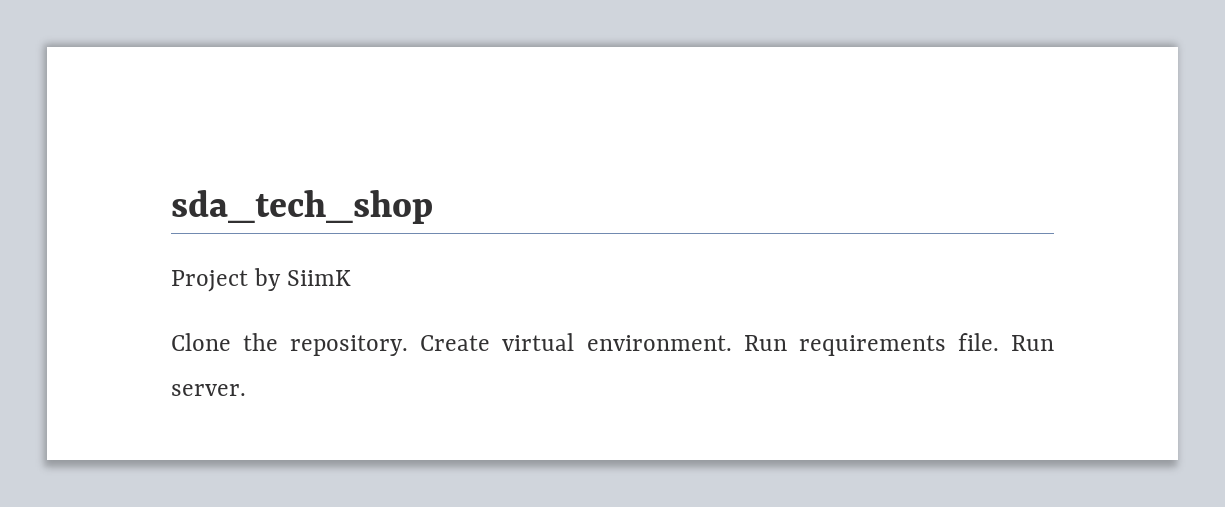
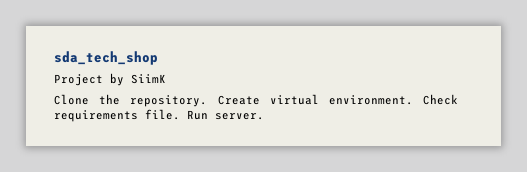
- Run requirements file.
+ Check requirements file.

